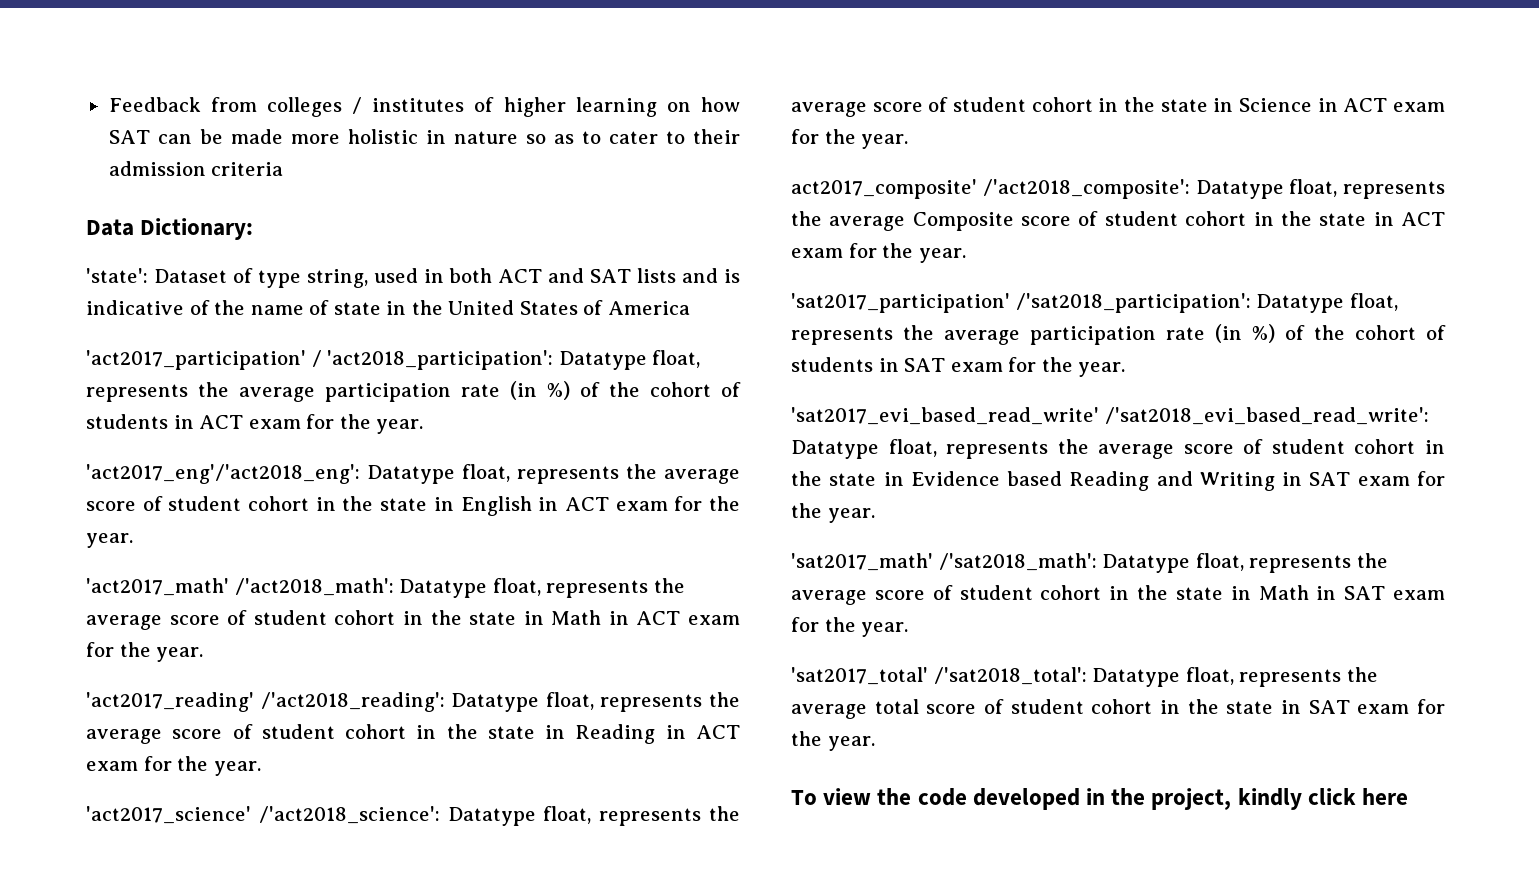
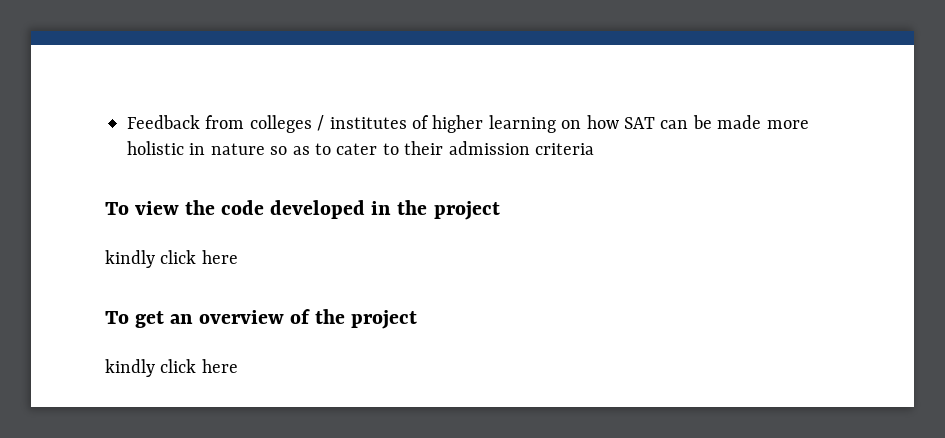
- Data Dictionary:
- 'state': Dataset of type string, used in both ACT and SAT lists and is indicative of the name of state in the United States of America
- 'act2017_participation' / 'act2018_participation': Datatype float, represents the average participation rate (in %) of the cohort of students in ACT exam for the year.
- 'act2017_eng'/'act2018_eng': Datatype float, represents the average score of student cohort in the state in English in ACT exam for the year.
- 'act2017_math' /'act2018_math': Datatype float, represents the average score of student cohort in the state in Math in ACT exam for the year.
- 'act2017_reading' /'act2018_reading': Datatype float, represents the average score of student cohort in the state in Reading in ACT exam for the year.
- 'act2017_science' /'act2018_science': Datatype float, represents the average score of student cohort in the state in Science in ACT exam for the year.
- act2017_composite' /'act2018_composite': Datatype float, represents the average Composite score of student cohort in the state in ACT exam for the year.
- 'sat2017_participation' /'sat2018_participation': Datatype float, represents the average participation rate (in %) of the cohort of students in SAT exam for the year.
- 'sat2017_evi_based_read_write' /'sat2018_evi_based_read_write': Datatype float, represents the average score of student cohort in the state in Evidence based Reading and Writing in SAT exam for the year.
- 'sat2017_math' /'sat2018_math': Datatype float, represents the average score of student cohort in the state in Math in SAT exam for the year.
- 'sat2017_total' /'sat2018_total': Datatype float, represents the average total score of student cohort in the state in SAT exam for the year.
- To view the code developed in the project, kindly click here
+ To view the code developed in the project
+ kindly click here
+ To get an overview of the project
+ kindly click here

